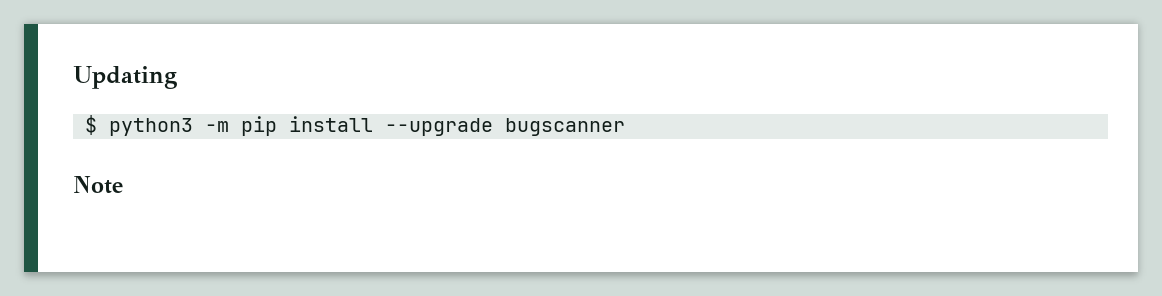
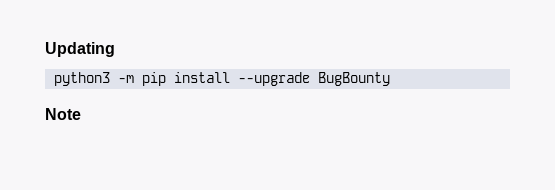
- $ python3 -m pip install --upgrade bugscanner
+ python3 -m pip install --upgrade BugBounty

